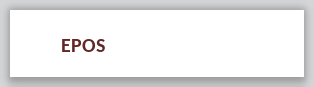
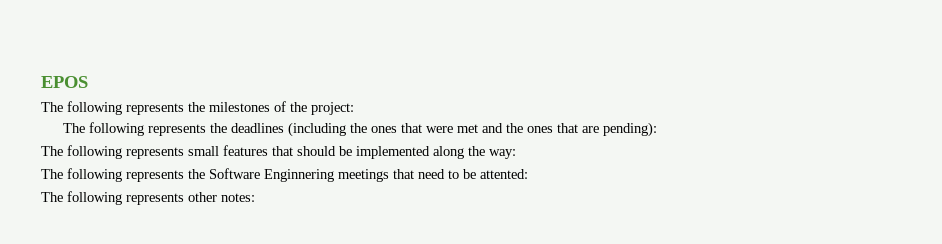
+ The following represents the milestones of the project:
+ The following represents the deadlines (including the ones that were met and the ones that are pending):
+ The following represents small features that should be implemented along the way:
+ The following represents the Software Enginnering meetings that need to be attented:
+ The following represents other notes:

